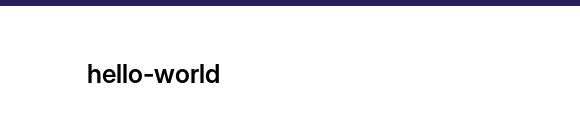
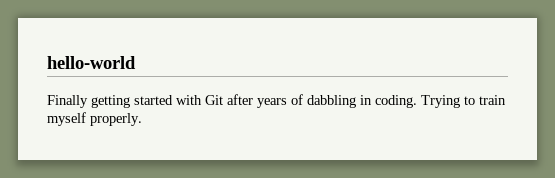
+ Finally getting started with Git after years of dabbling in coding. Trying to train myself properly.

